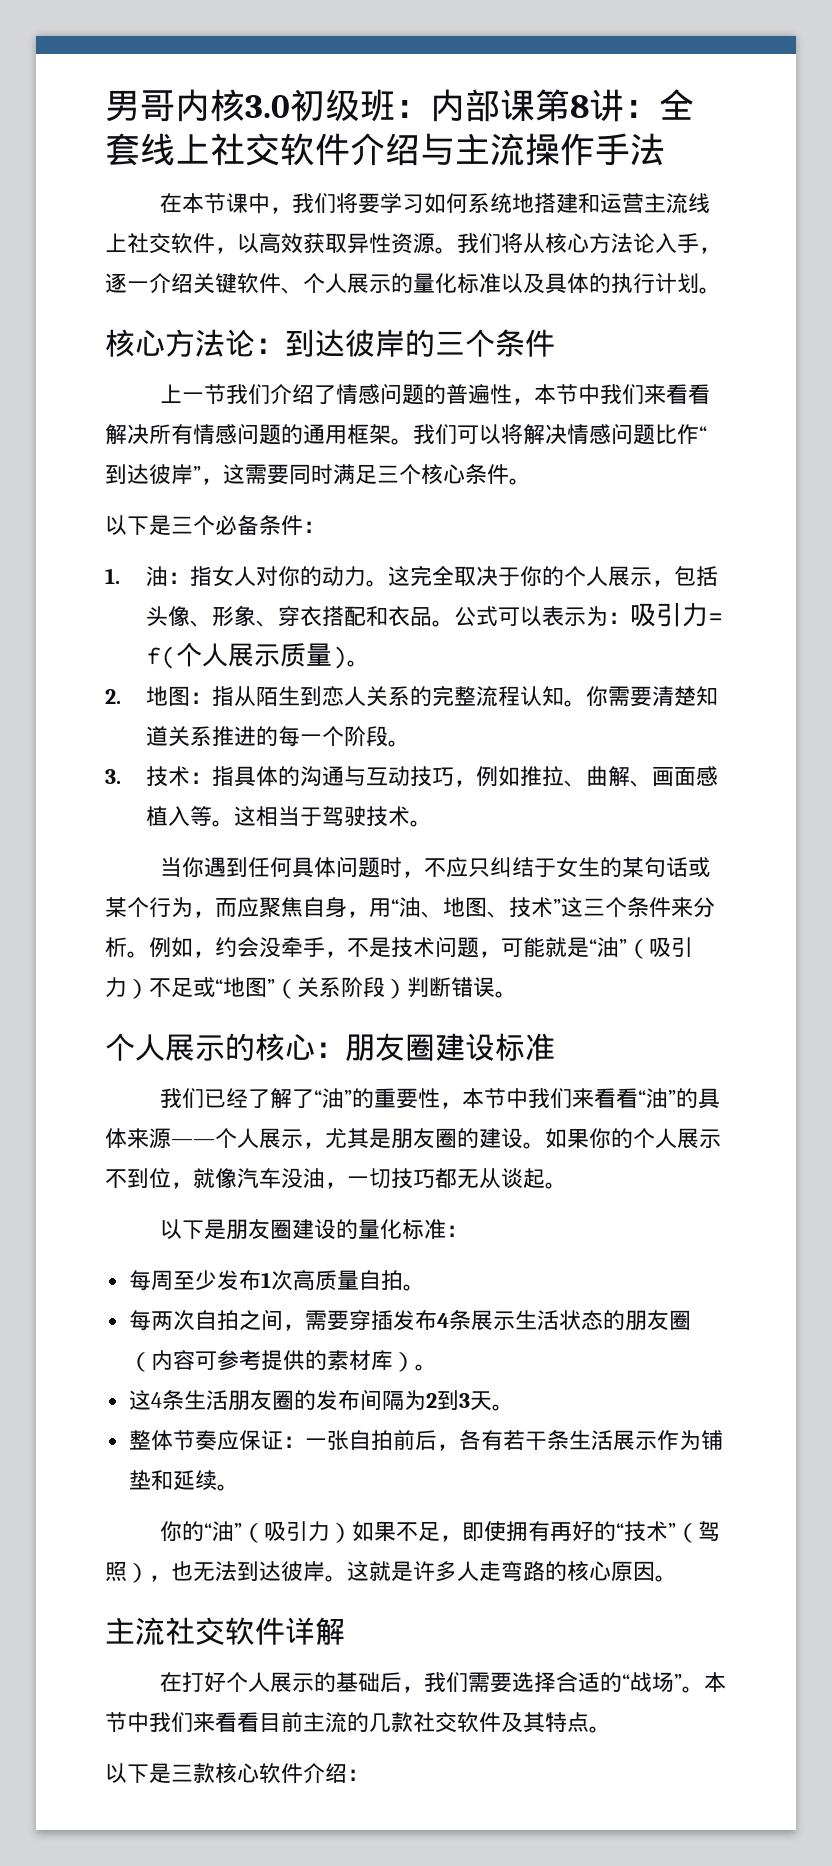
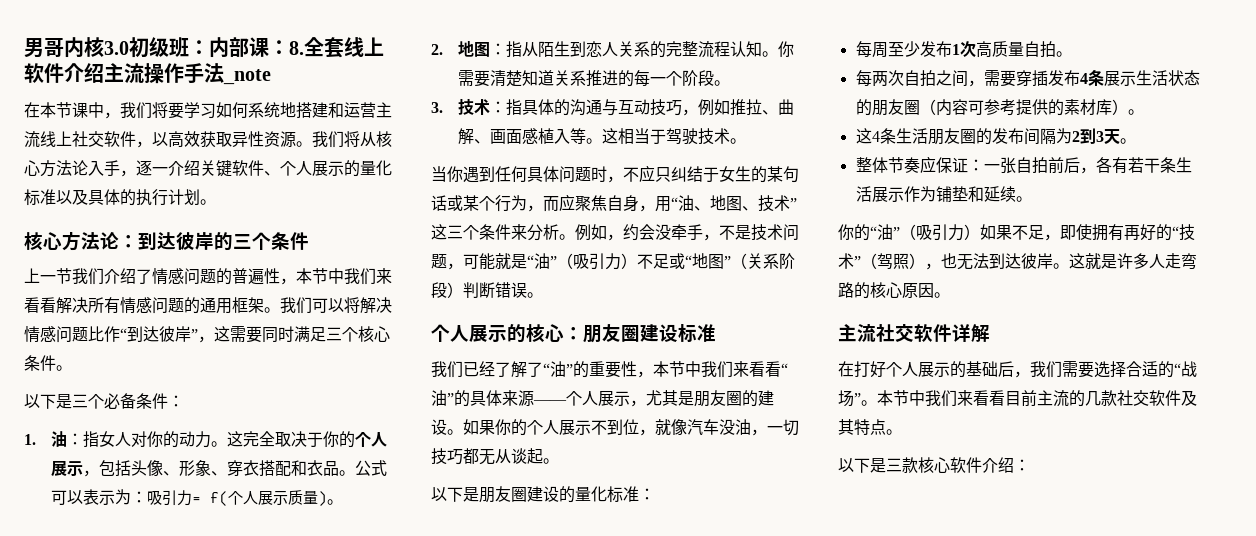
- 男哥内核3.0初级班：内部课第8讲：全套线上社交软件介绍与主流操作手法
+ 男哥内核3.0初级班：内部课：8.全套线上软件介绍主流操作手法_note

